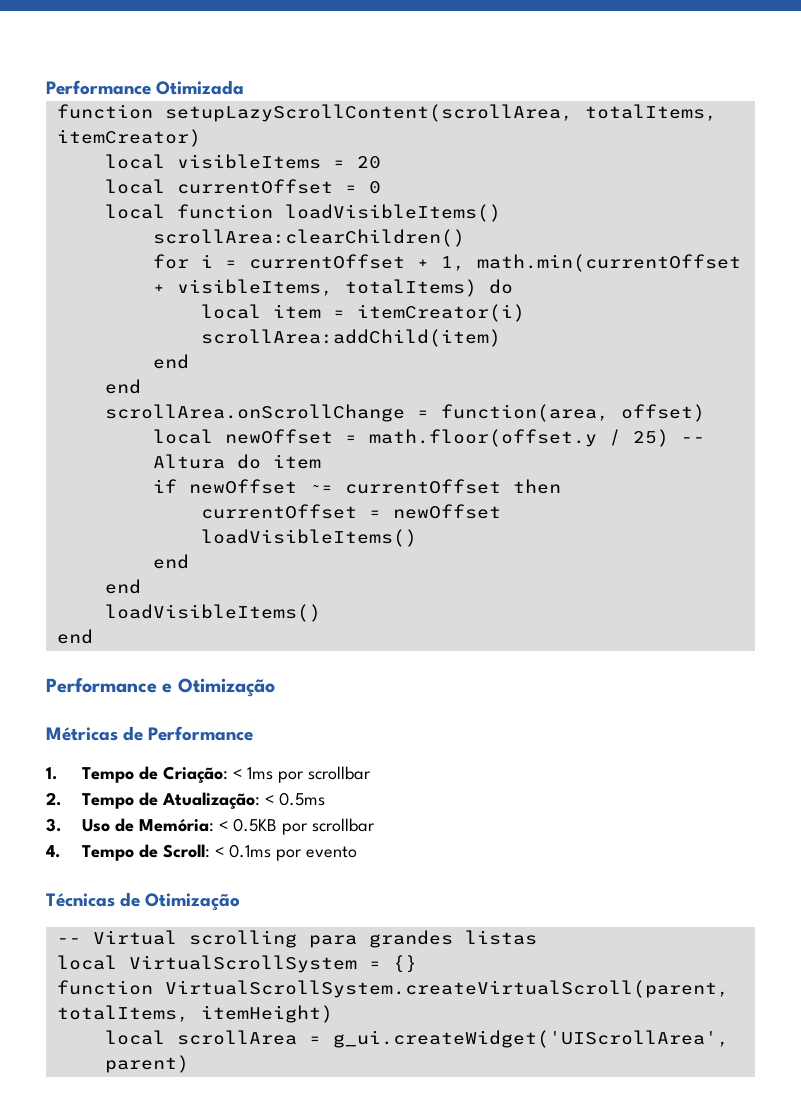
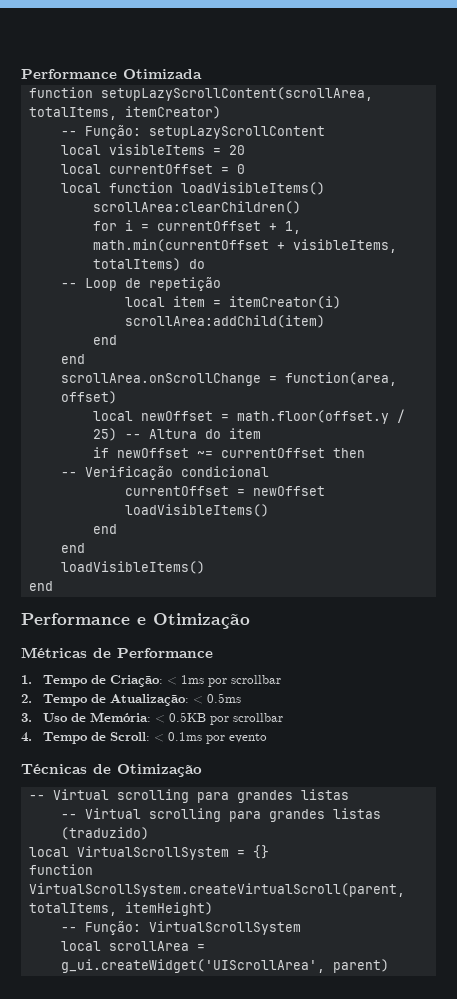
+ -- Função: setupLazyScrollContent
+ -- Loop de repetição
+ -- Verificação condicional
+ -- Virtual scrolling para grandes listas (traduzido)
+ -- Função: VirtualScrollSystem

